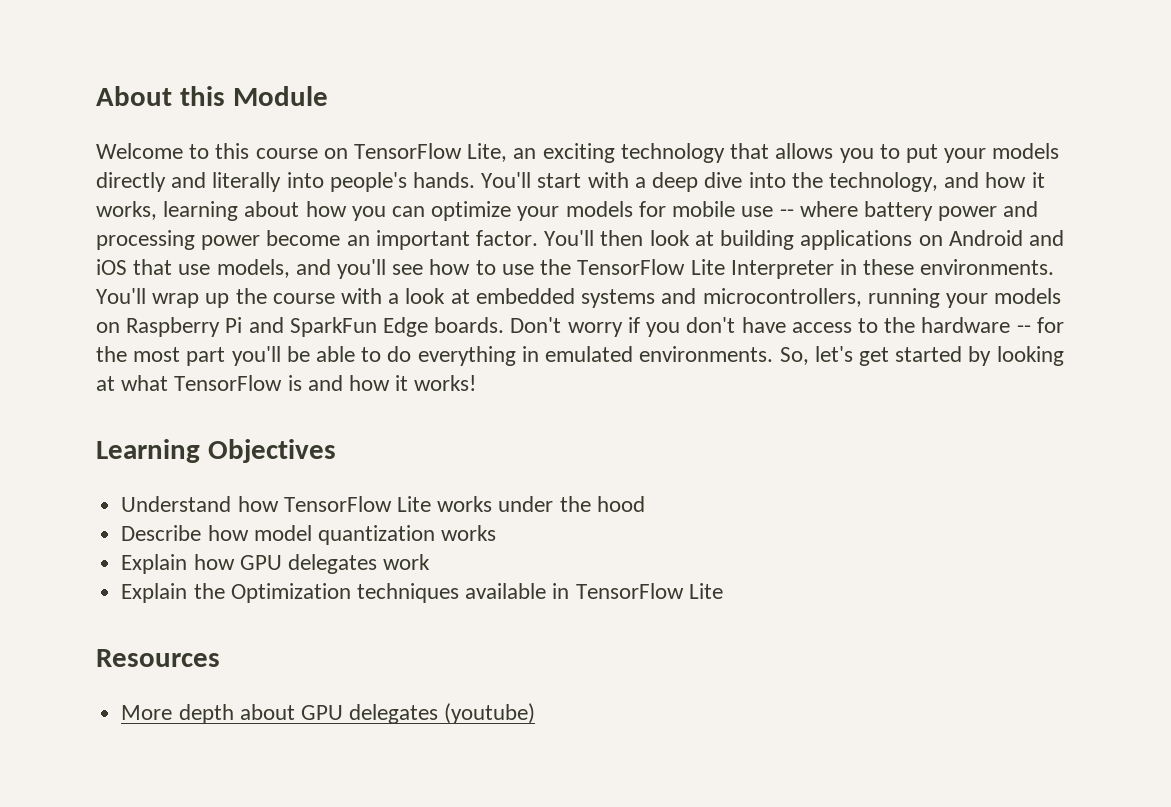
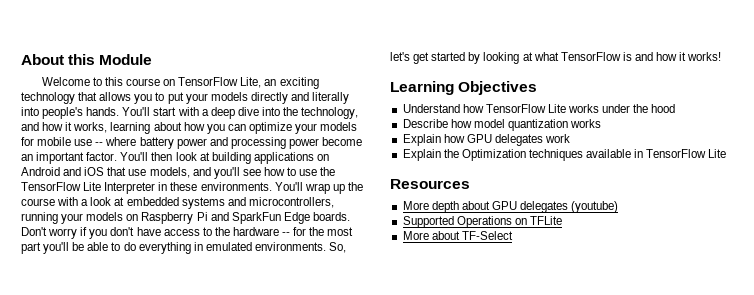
+ Supported Operations on TFLite
+ More about TF-Select

